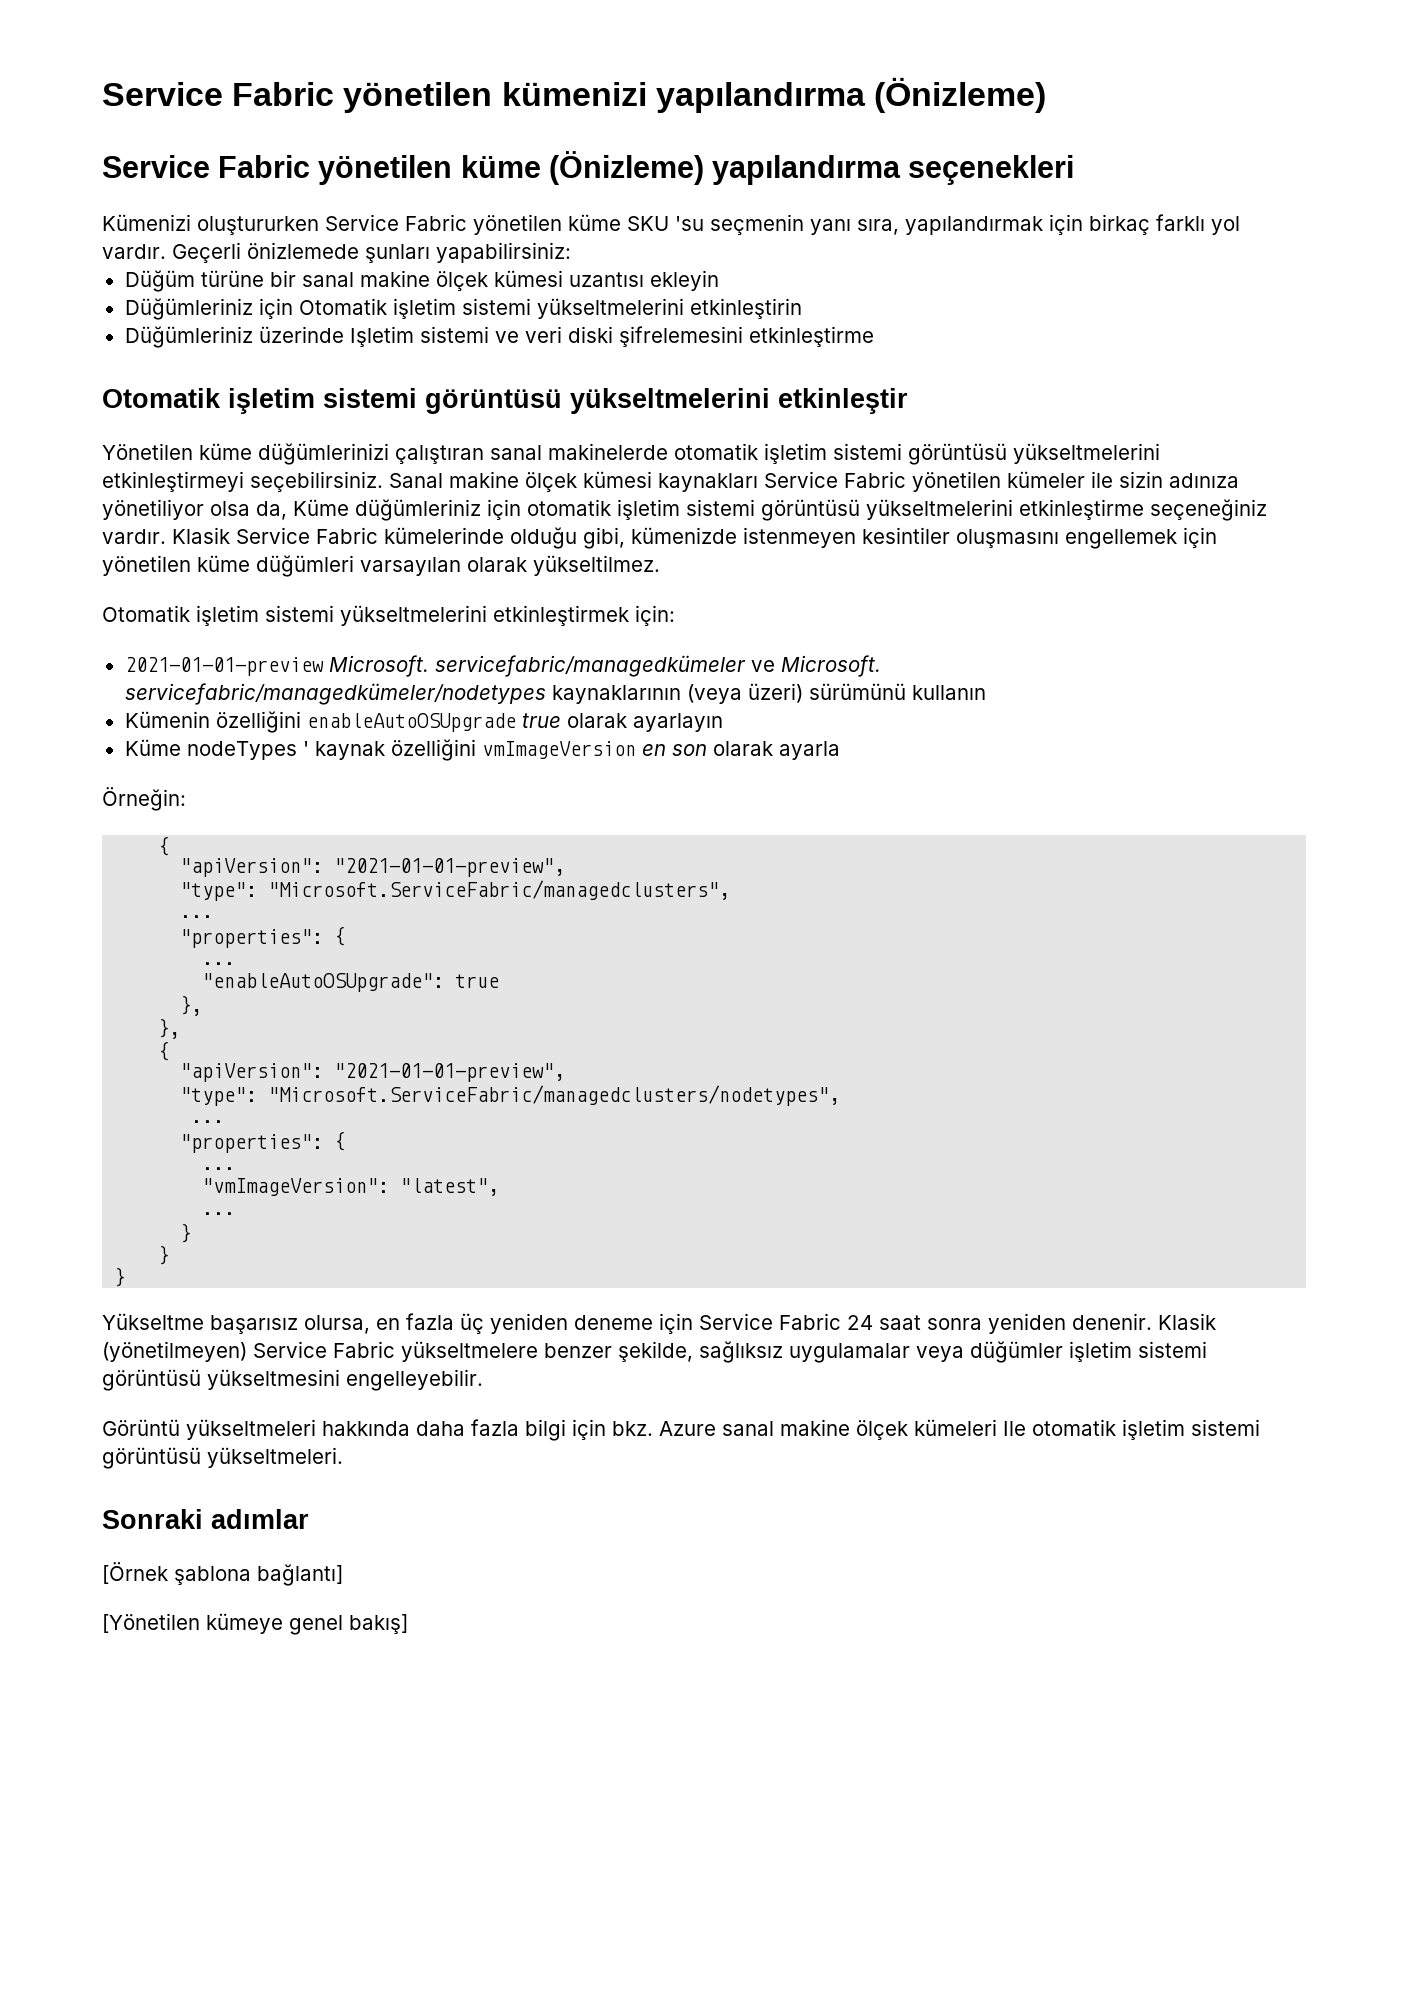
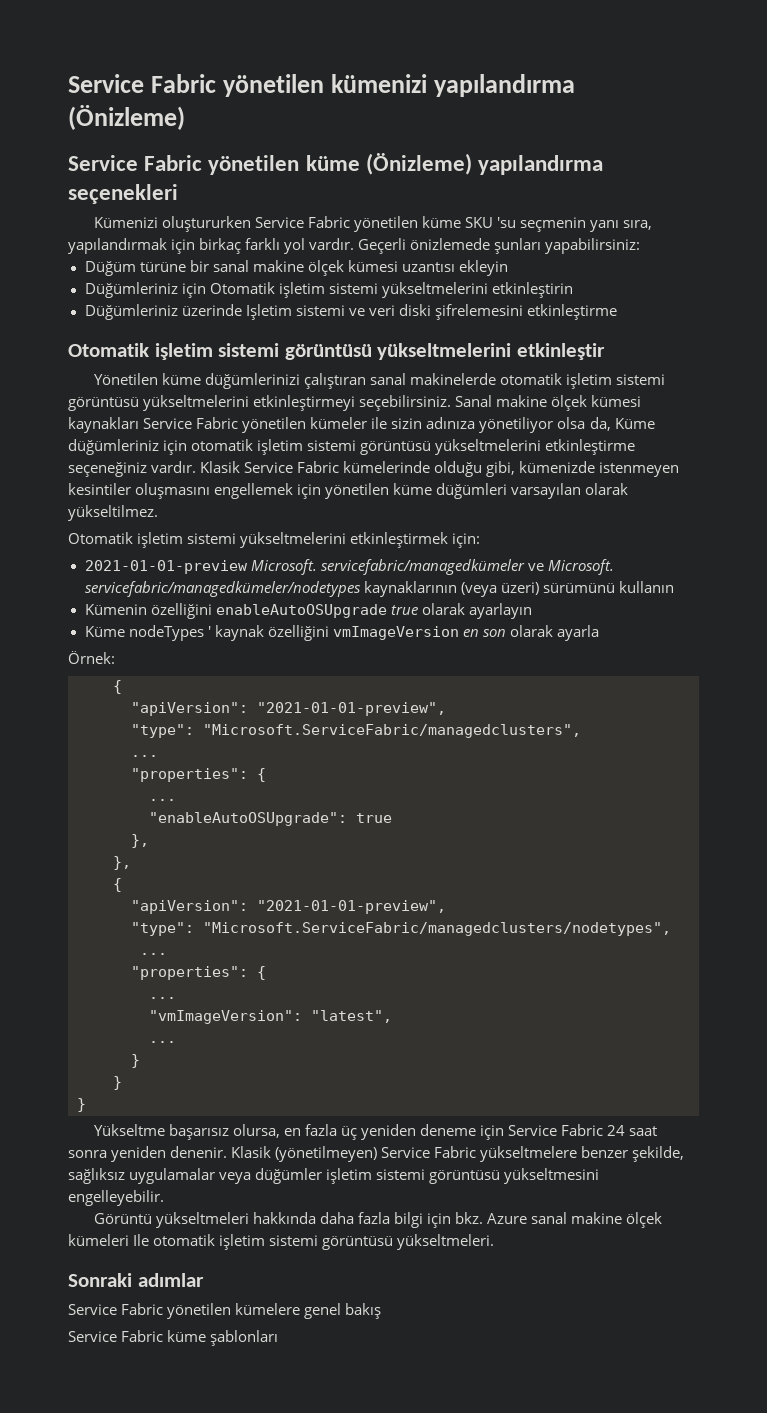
- Örneğin:
+ Örnek:
- [Örnek şablona bağlantı]
- [Yönetilen kümeye genel bakış]
+ Service Fabric yönetilen kümelere genel bakış
+ Service Fabric küme şablonları

